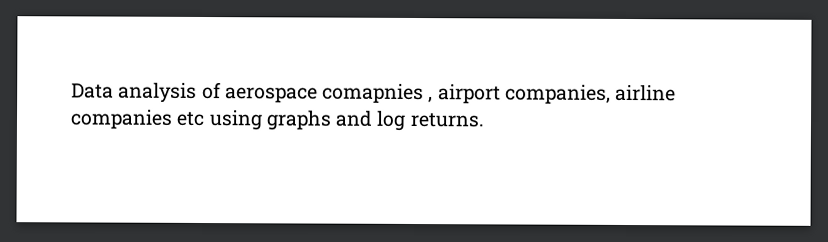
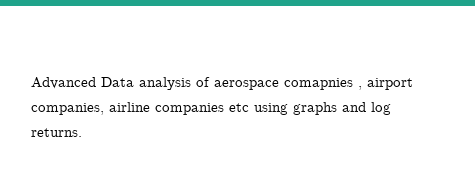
- Data analysis of aerospace comapnies , airport companies, airline companies etc using graphs and log returns.
+ Advanced Data analysis of aerospace comapnies , airport companies, airline companies etc using graphs and log returns.

